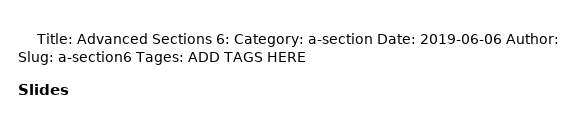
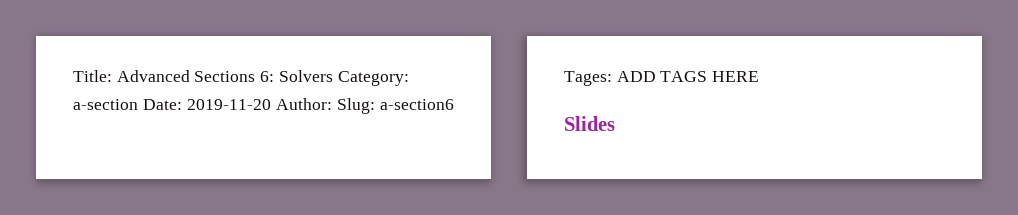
- Title: Advanced Sections 6: Category: a-section Date: 2019-06-06 Author: Slug: a-section6 Tages: ADD TAGS HERE
+ Title: Advanced Sections 6: Solvers Category: a-section Date: 2019-11-20 Author: Slug: a-section6 Tages: ADD TAGS HERE

